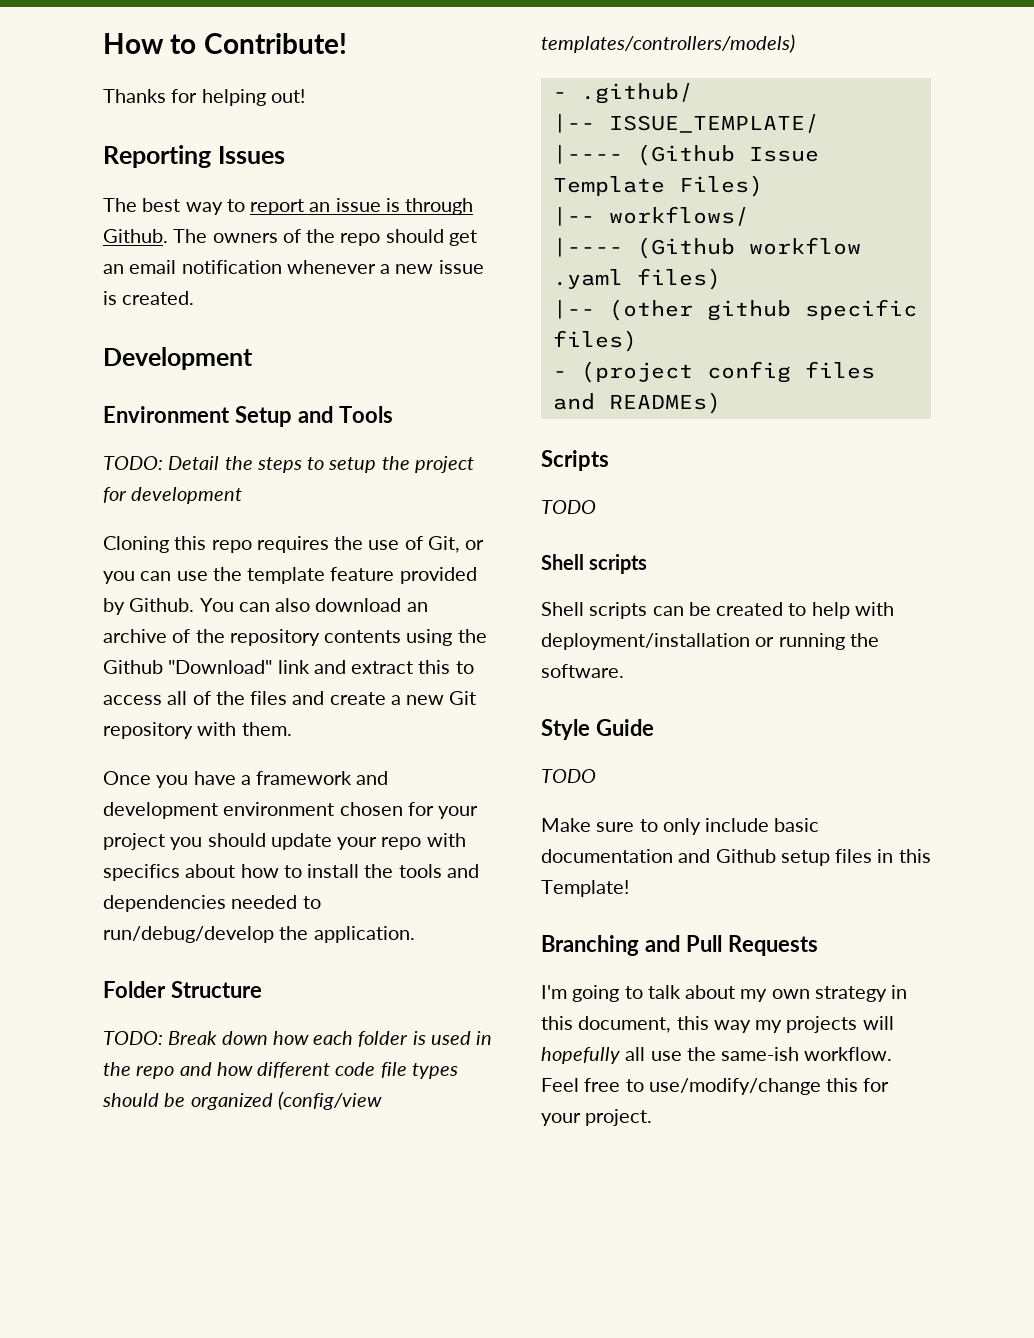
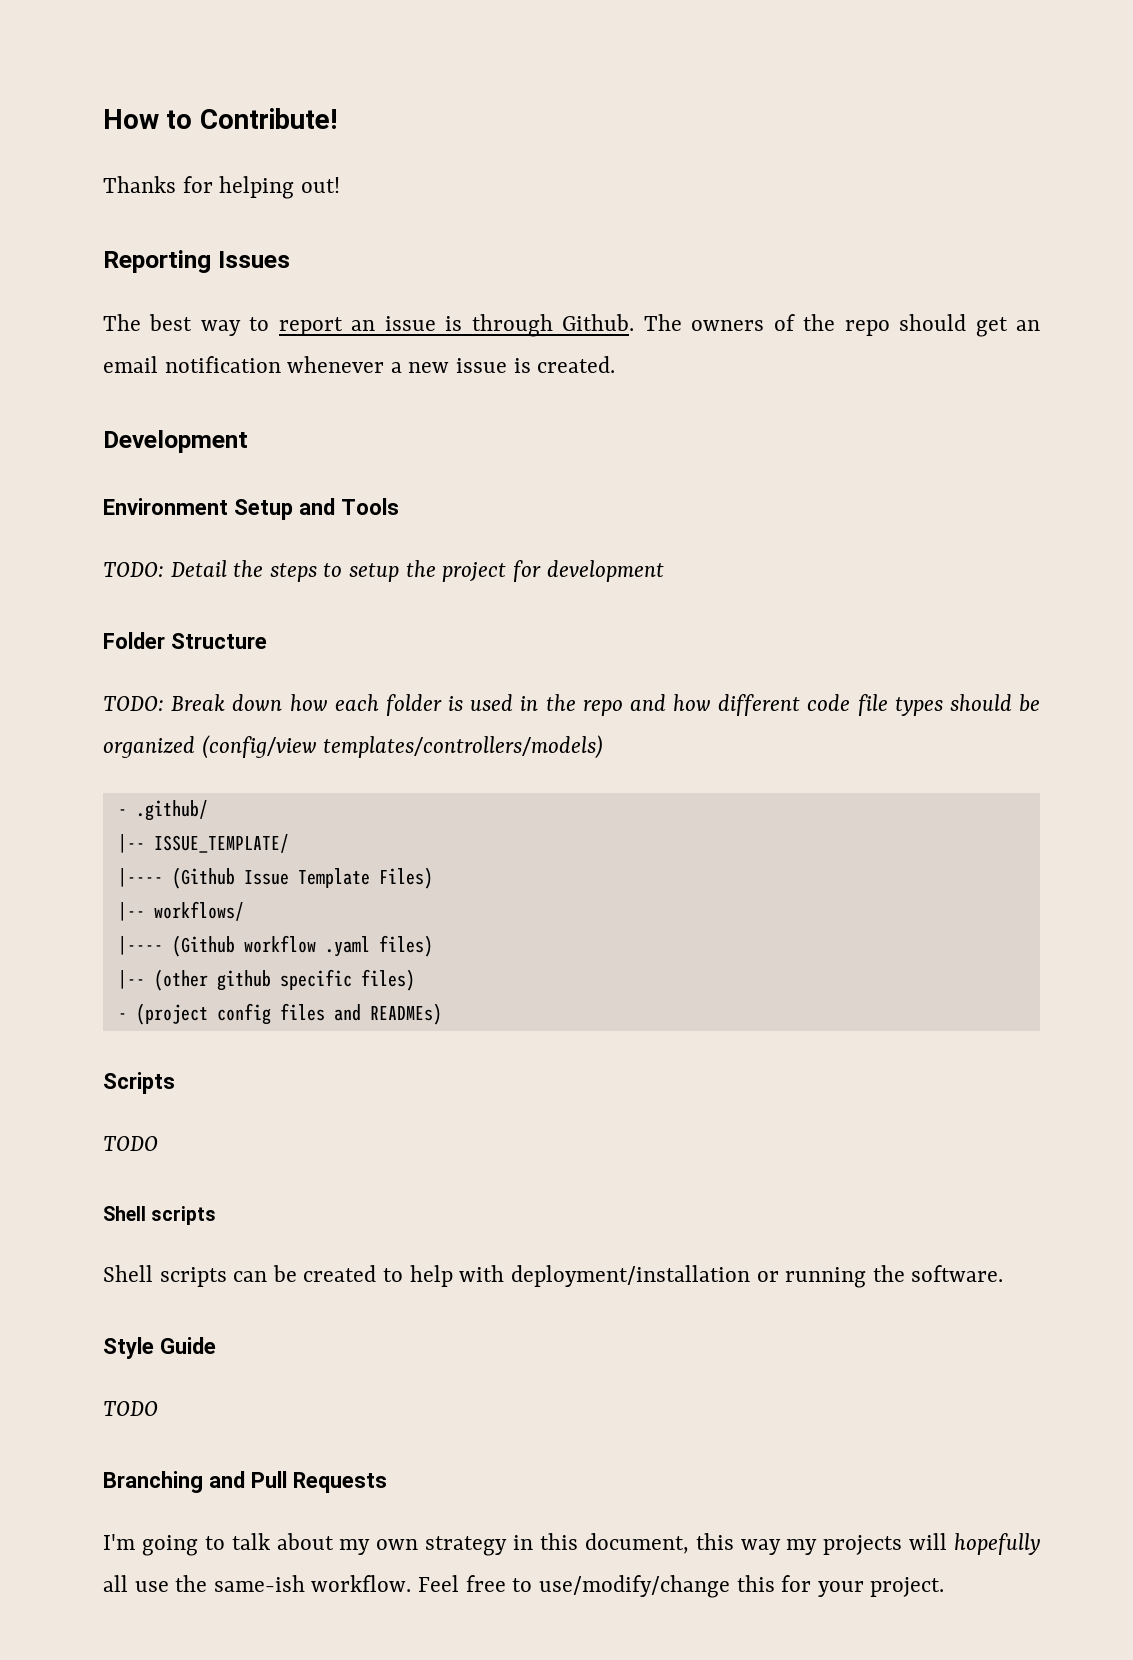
- Cloning this repo requires the use of Git, or you can use the template feature provided by Github. You can also download an archive of the repository contents using the Github "Download" link and extract this to access all of the files and create a new Git repository with them.
- Once you have a framework and development environment chosen for your project you should update your repo with specifics about how to install the tools and dependencies needed to run/debug/develop the application.
- Make sure to only include basic documentation and Github setup files in this Template!

